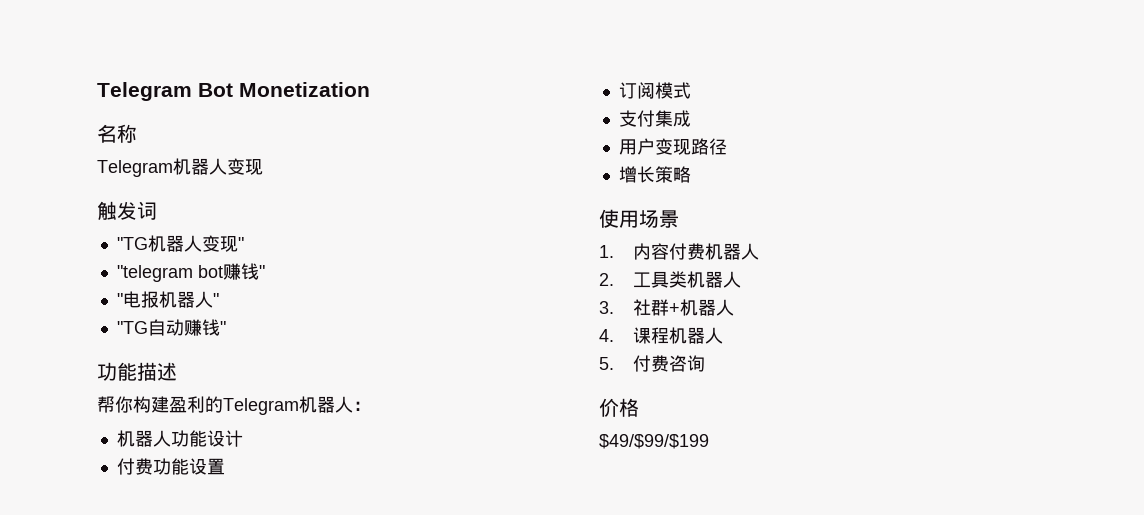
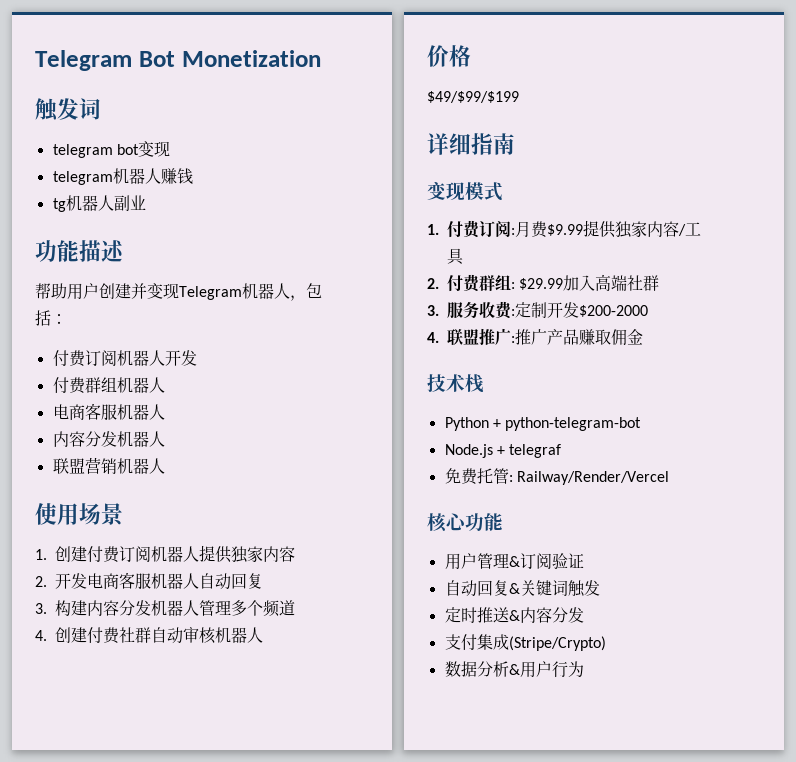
- 名称
- Telegram机器人变现
  触发词
- "TG机器人变现"
- "telegram bot赚钱"
- "电报机器人"
- "TG自动赚钱"
+ telegram bot变现
+ telegram机器人赚钱
+ tg机器人副业
- 帮你构建盈利的Telegram机器人：
+ 帮助用户创建并变现Telegram机器人，包括：
- 机器人功能设计
- 付费功能设置
- 订阅模式
- 支付集成
- 用户变现路径
- 增长策略
+ 付费订阅机器人开发
+ 付费群组机器人
+ 电商客服机器人
+ 内容分发机器人
+ 联盟营销机器人
- 1.内容付费机器人
- 2.工具类机器人
- 3.社群+机器人
- 4.课程机器人
- 5.付费咨询
+ 1.创建付费订阅机器人提供独家内容
+ 2.开发电商客服机器人自动回复
+ 3.构建内容分发机器人管理多个频道
+ 4.创建付费社群自动审核机器人
+ 详细指南
+ 变现模式
+ 1.付费订阅:月费$9.99提供独家内容/工具
+ 2.付费群组: $29.99加入高端社群
+ 3.服务收费:定制开发$200-2000
+ 4.联盟推广:推广产品赚取佣金
+ 技术栈
+ Python + python-telegram-bot
+ Node.js + telegraf
+ 免费托管: Railway/Render/Vercel
+ 核心功能
+ 用户管理&订阅验证
+ 自动回复&关键词触发
+ 定时推送&内容分发
+ 支付集成(Stripe/Crypto)
+ 数据分析&用户行为

